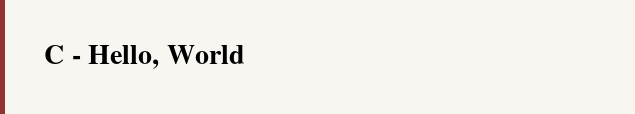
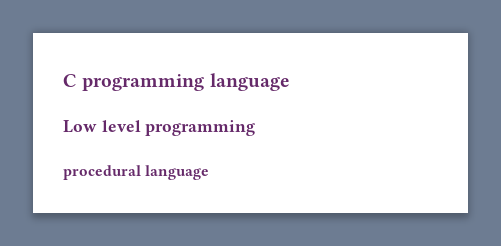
- C - Hello, World
+ C programming language
+ Low level programming
+ procedural language

